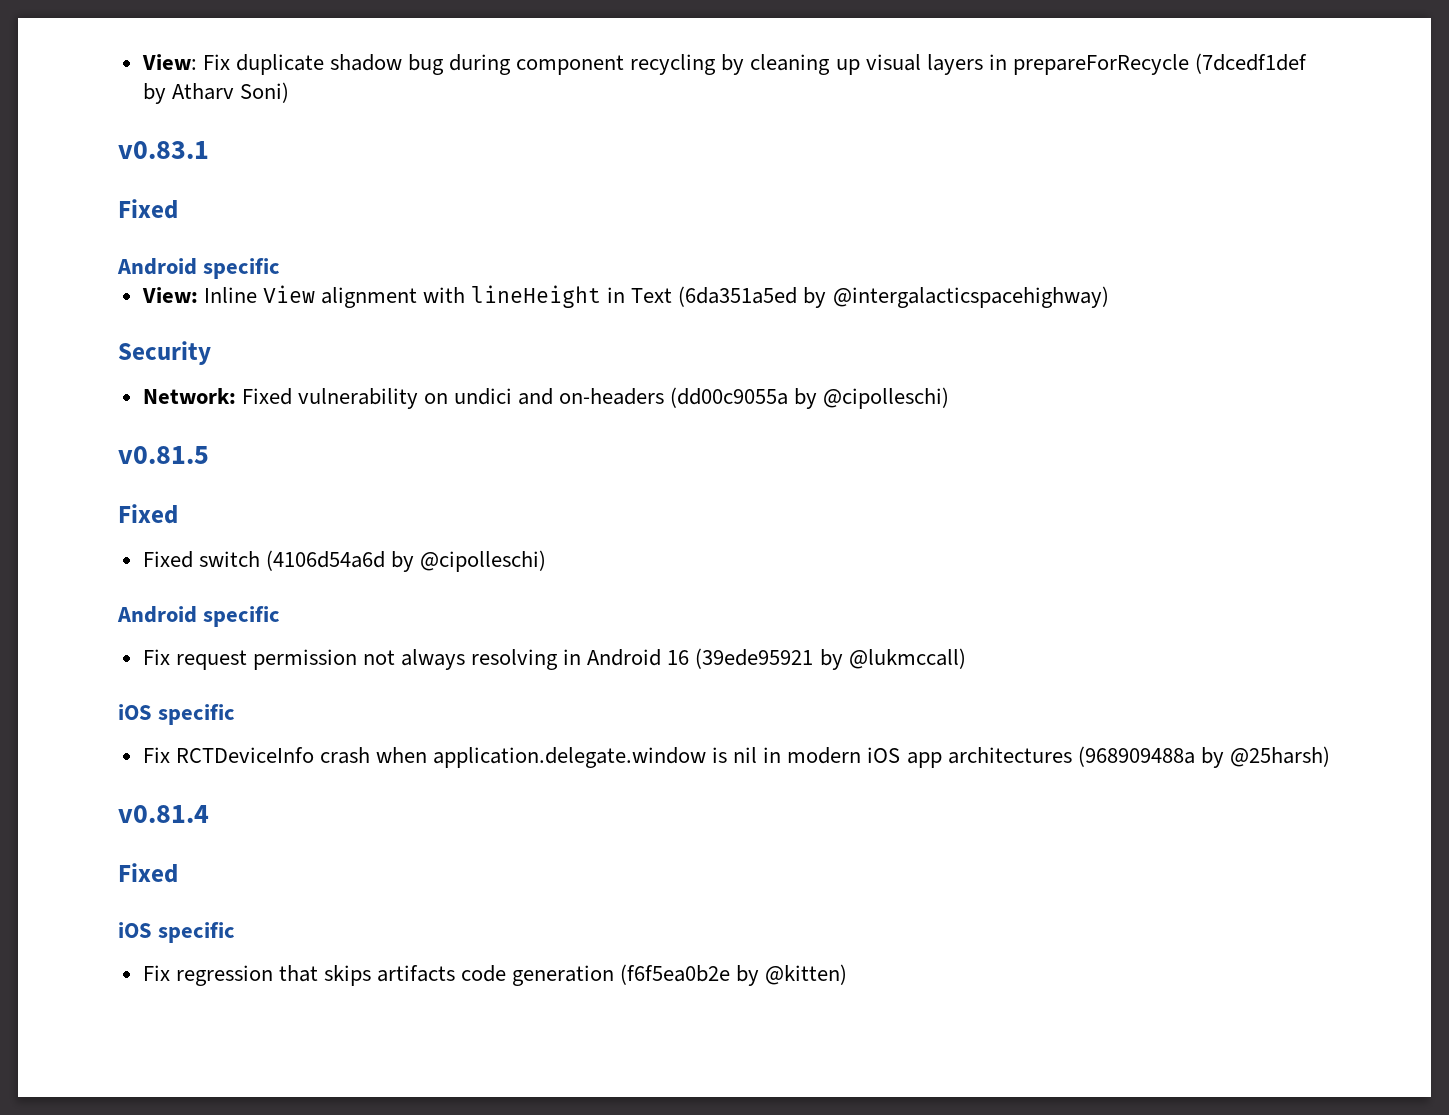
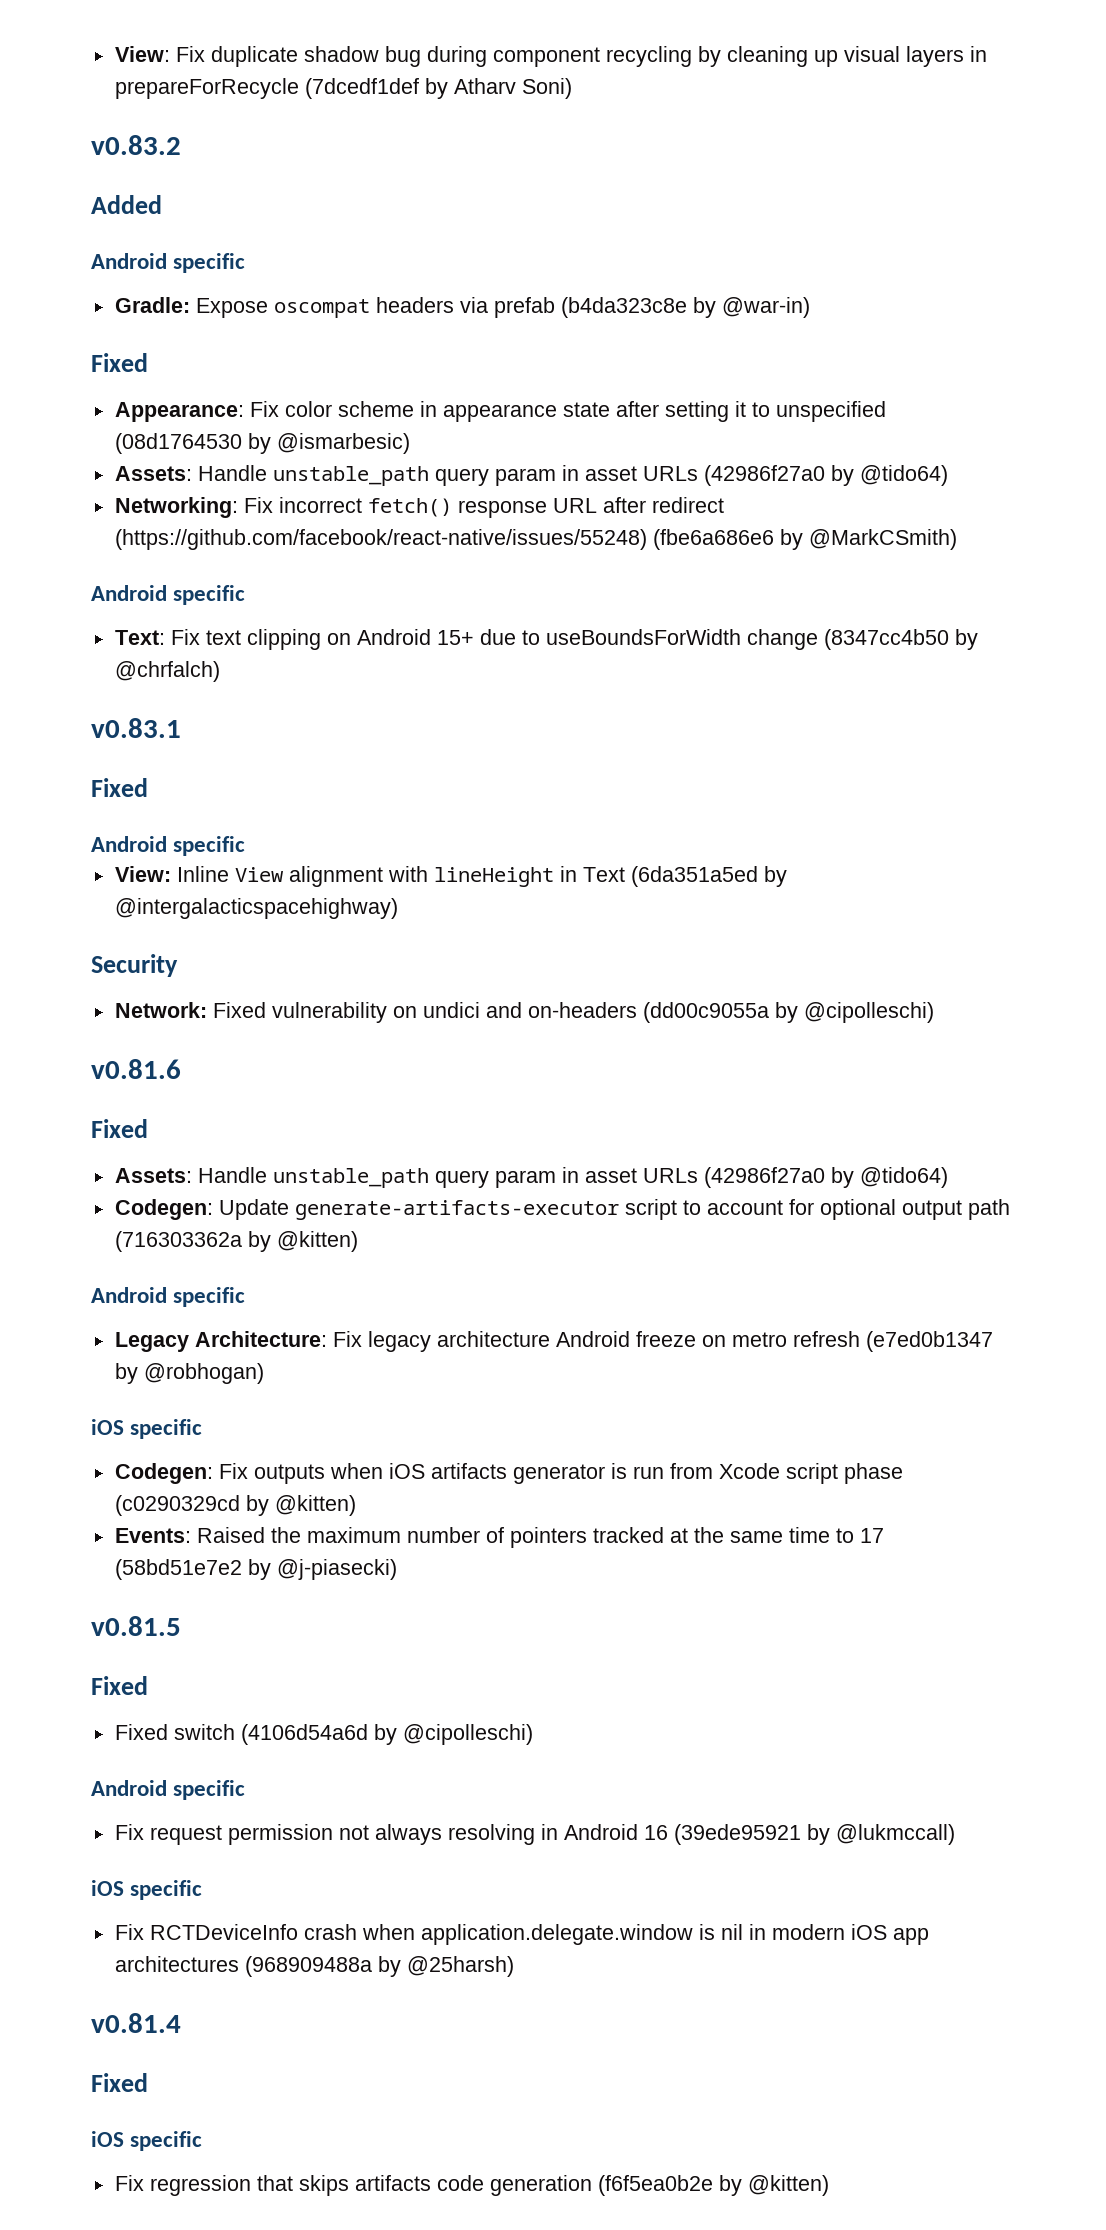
+ v0.83.2
+ Added
+ Android specific
+ Gradle: Expose oscompat headers via prefab (b4da323c8e by @war-in)
+ Fixed
+ Appearance: Fix color scheme in appearance state after setting it to unspecified (08d1764530 by @ismarbesic)
+ Assets: Handle unstable_path query param in asset URLs (42986f27a0 by @tido64)
+ Networking: Fix incorrect fetch() response URL after redirect (https://github.com/facebook/react-native/issues/55248) (fbe6a686e6 by @MarkCSmith)
+ Android specific
+ Text: Fix text clipping on Android 15+ due to useBoundsForWidth change (8347cc4b50 by @chrfalch)
+ v0.81.6
+ Fixed
+ Assets: Handle unstable_path query param in asset URLs (42986f27a0 by @tido64)
+ Codegen: Update generate-artifacts-executor script to account for optional output path (716303362a by @kitten)
+ Android specific
+ Legacy Architecture: Fix legacy architecture Android freeze on metro refresh (e7ed0b1347 by @robhogan)
+ iOS specific
+ Codegen: Fix outputs when iOS artifacts generator is run from Xcode script phase (c0290329cd by @kitten)
+ Events: Raised the maximum number of pointers tracked at the same time to 17 (58bd51e7e2 by @j-piasecki)

